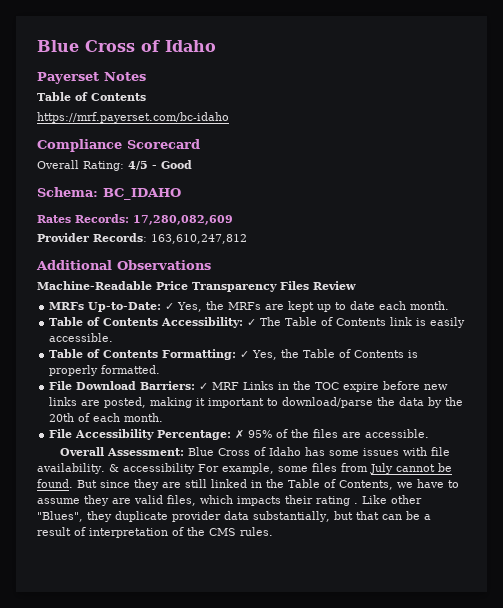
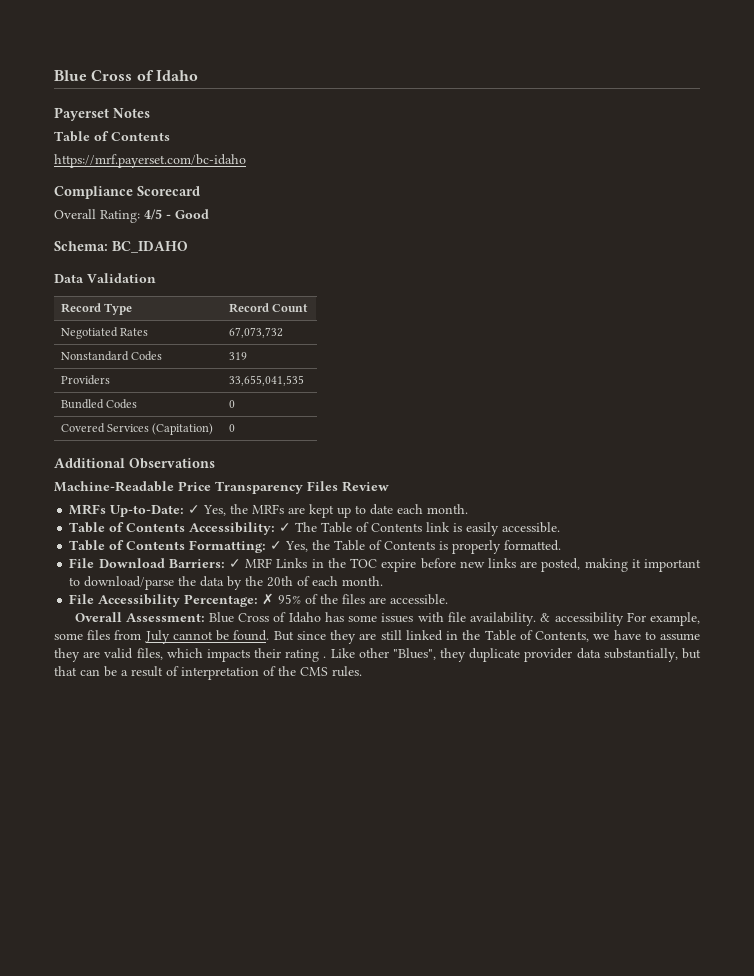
- Rates Records: 17,280,082,609
- Provider Records: 163,610,247,812
+ Data Validation
+ Record Type | Record Count
+ Negotiated Rates | 67,073,732
+ Nonstandard Codes | 319
+ Providers | 33,655,041,535
+ Bundled Codes | 0
+ Covered Services (Capitation) | 0

